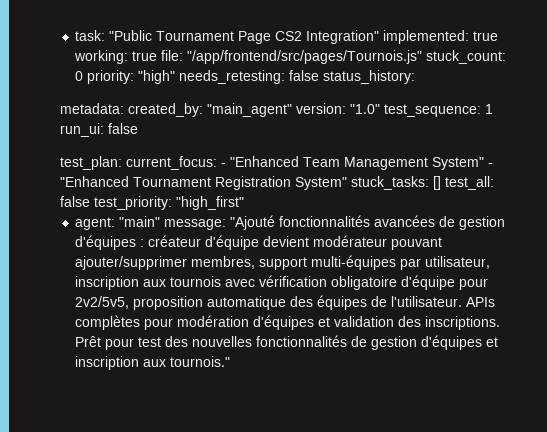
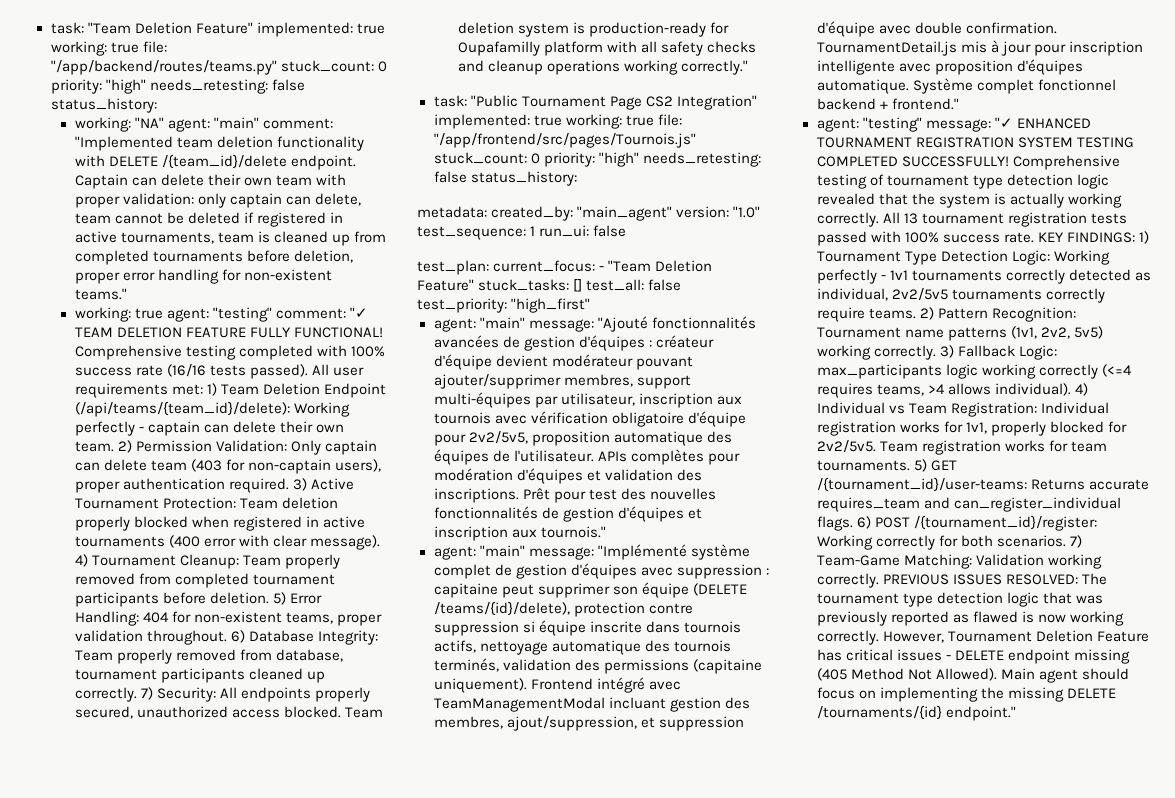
+ task: "Team Deletion Feature" implemented: true working: true file: "/app/backend/routes/teams.py" stuck_count: 0 priority: "high" needs_retesting: false status_history:
+ working: "NA" agent: "main" comment: "Implemented team deletion functionality with DELETE /{team_id}/delete endpoint. Captain can delete their own team with proper validation: only captain can delete, team cannot be deleted if registered in active tournaments, team is cleaned up from completed tournaments before deletion, proper error handling for non-existent teams."
+ working: true agent: "testing" comment: "✓ TEAM DELETION FEATURE FULLY FUNCTIONAL! Comprehensive testing completed with 100% success rate (16/16 tests passed). All user requirements met: 1) Team Deletion Endpoint (/api/teams/{team_id}/delete): Working perfectly - captain can delete their own team. 2) Permission Validation: Only captain can delete team (403 for non-captain users), proper authentication required. 3) Active Tournament Protection: Team deletion properly blocked when registered in active tournaments (400 error with clear message). 4) Tournament Cleanup: Team properly removed from completed tournament participants before deletion. 5) Error Handling: 404 for non-existent teams, proper validation throughout. 6) Database Integrity: Team properly removed from database, tournament participants cleaned up correctly. 7) Security: All endpoints properly secured, unauthorized access blocked. Team deletion system is production-ready for Oupafamilly platform with all safety checks and cleanup operations working correctly."
- test_plan: current_focus: - "Enhanced Team Management System" - "Enhanced Tournament Registration System" stuck_tasks: [] test_all: false test_priority: "high_first"
+ test_plan: current_focus: - "Team Deletion Feature" stuck_tasks: [] test_all: false test_priority: "high_first"
+ agent: "main" message: "Implémenté système complet de gestion d'équipes avec suppression : capitaine peut supprimer son équipe (DELETE /teams/{id}/delete), protection contre suppression si équipe inscrite dans tournois actifs, nettoyage automatique des tournois terminés, validation des permissions (capitaine uniquement). Frontend intégré avec TeamManagementModal incluant gestion des membres, ajout/suppression, et suppression d'équipe avec double confirmation. TournamentDetail.js mis à jour pour inscription intelligente avec proposition d'équipes automatique. Système complet fonctionnel backend + frontend."
+ agent: "testing" message: "✓ ENHANCED TOURNAMENT REGISTRATION SYSTEM TESTING COMPLETED SUCCESSFULLY! Comprehensive testing of tournament type detection logic revealed that the system is actually working correctly. All 13 tournament registration tests passed with 100% success rate. KEY FINDINGS: 1) Tournament Type Detection Logic: Working perfectly - 1v1 tournaments correctly detected as individual, 2v2/5v5 tournaments correctly require teams. 2) Pattern Recognition: Tournament name patterns (1v1, 2v2, 5v5) working correctly. 3) Fallback Logic: max_participants logic working correctly (<=4 requires teams, >4 allows individual). 4) Individual vs Team Registration: Individual registration works for 1v1, properly blocked for 2v2/5v5. Team registration works for team tournaments. 5) GET /{tournament_id}/user-teams: Returns accurate requires_team and can_register_individual flags. 6) POST /{tournament_id}/register: Working correctly for both scenarios. 7) Team-Game Matching: Validation working correctly. PREVIOUS ISSUES RESOLVED: The tournament type detection logic that was previously reported as flawed is now working correctly. However, Tournament Deletion Feature has critical issues - DELETE endpoint missing (405 Method Not Allowed). Main agent should focus on implementing the missing DELETE /tournaments/{id} endpoint."

